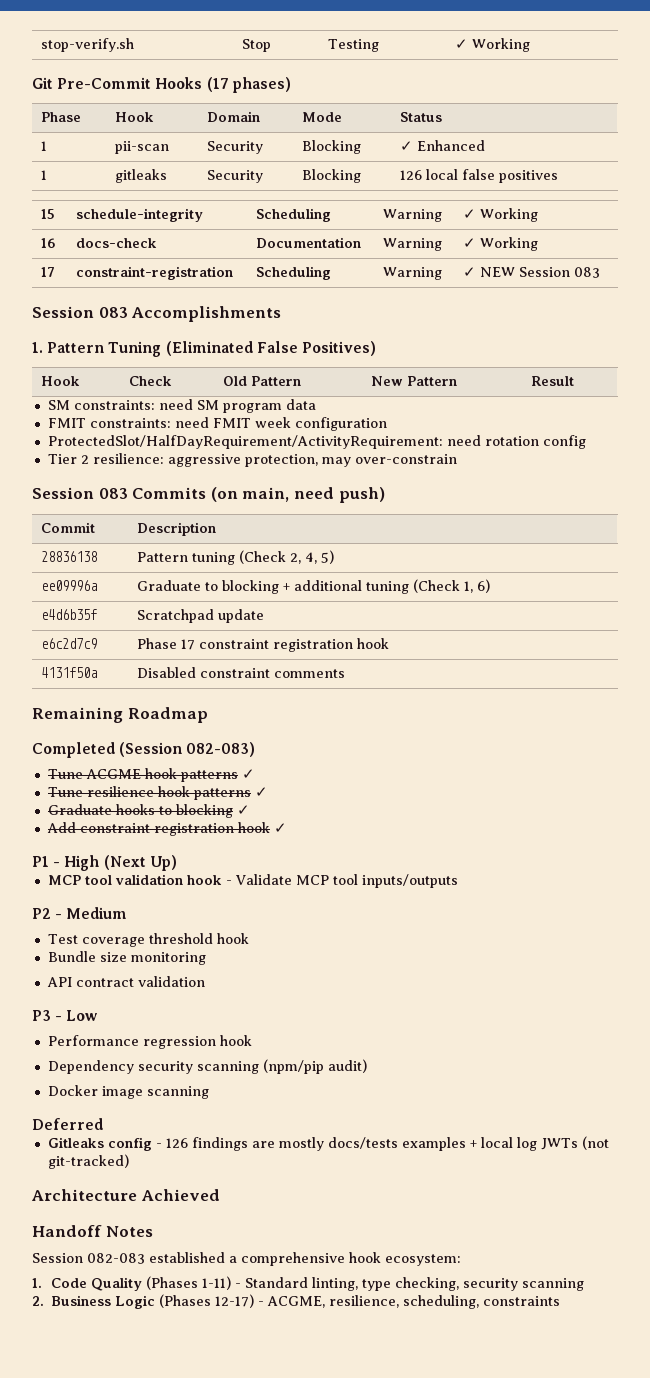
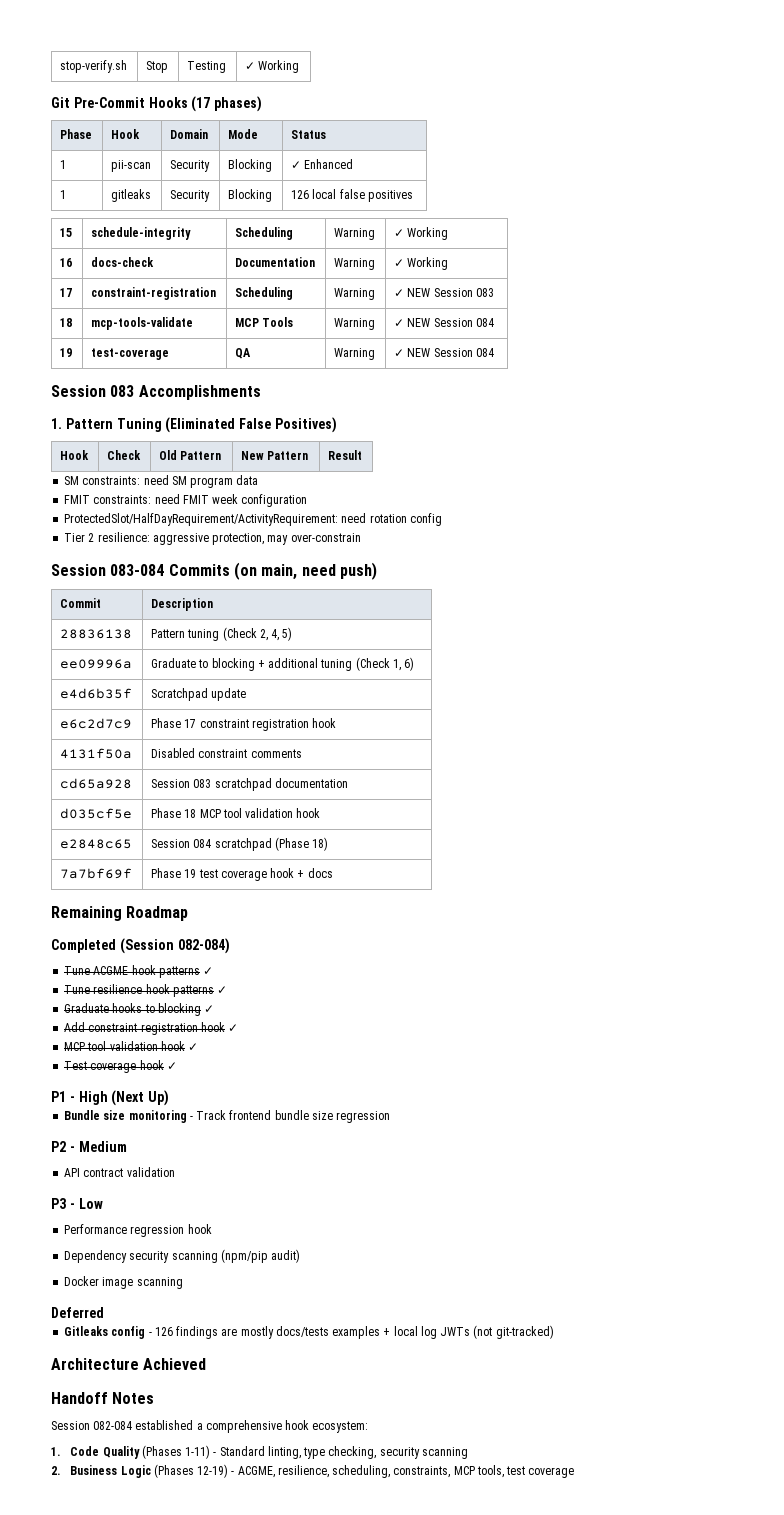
+ 18 | mcp-tools-validate | MCP Tools | Warning | ✓ NEW Session 084
+ 19 | test-coverage | QA | Warning | ✓ NEW Session 084
- Session 083 Commits (on main, need push)
+ Session 083-084 Commits (on main, need push)
+ cd65a928 | Session 083 scratchpad documentation
+ d035cf5e | Phase 18 MCP tool validation hook
+ e2848c65 | Session 084 scratchpad (Phase 18)
+ 7a7bf69f | Phase 19 test coverage hook + docs
- Completed (Session 082-083)
+ Completed (Session 082-084)
+ MCP tool validation hook ✓
+ Test coverage hook ✓
- MCP tool validation hook - Validate MCP tool inputs/outputs
+ Bundle size monitoring - Track frontend bundle size regression
  P2 - Medium
- Test coverage threshold hook
- Bundle size monitoring
- Session 082-083 established a comprehensive hook ecosystem:
+ Session 082-084 established a comprehensive hook ecosystem:
- 2. Business Logic (Phases 12-17) - ACGME, resilience, scheduling, constraints
+ 2. Business Logic (Phases 12-19) - ACGME, resilience, scheduling, constraints, MCP tools, test coverage

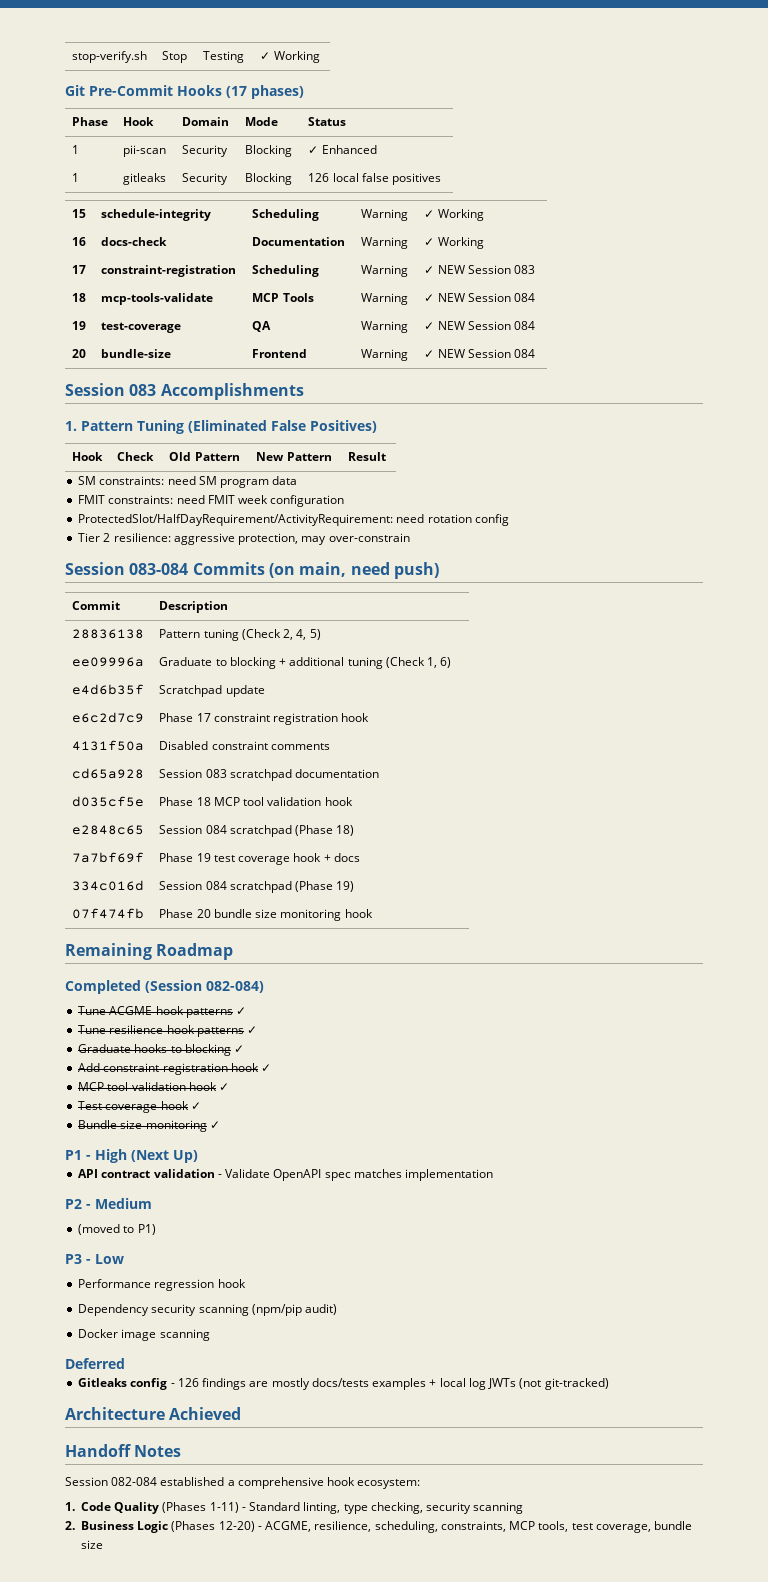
+ 20 | bundle-size | Frontend | Warning | ✓ NEW Session 084
+ 334c016d | Session 084 scratchpad (Phase 19)
+ 07f474fb | Phase 20 bundle size monitoring hook
+ Bundle size monitoring ✓
- Bundle size monitoring - Track frontend bundle size regression
+ API contract validation - Validate OpenAPI spec matches implementation
- API contract validation
+ (moved to P1)
- 2. Business Logic (Phases 12-19) - ACGME, resilience, scheduling, constraints, MCP tools, test coverage
+ 2. Business Logic (Phases 12-20) - ACGME, resilience, scheduling, constraints, MCP tools, test coverage, bundle size

